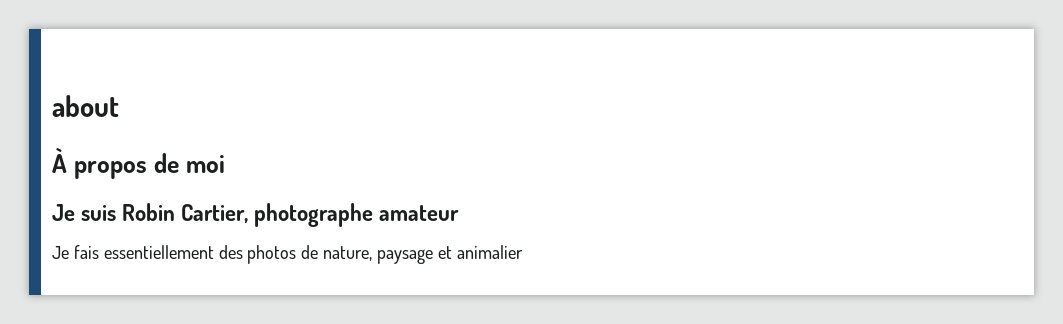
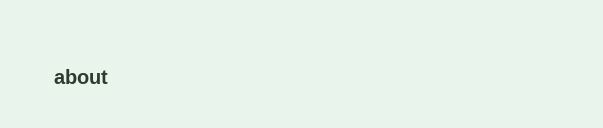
- À propos de moi
- Je suis Robin Cartier, photographe amateur
- Je fais essentiellement des photos de nature, paysage et animalier

